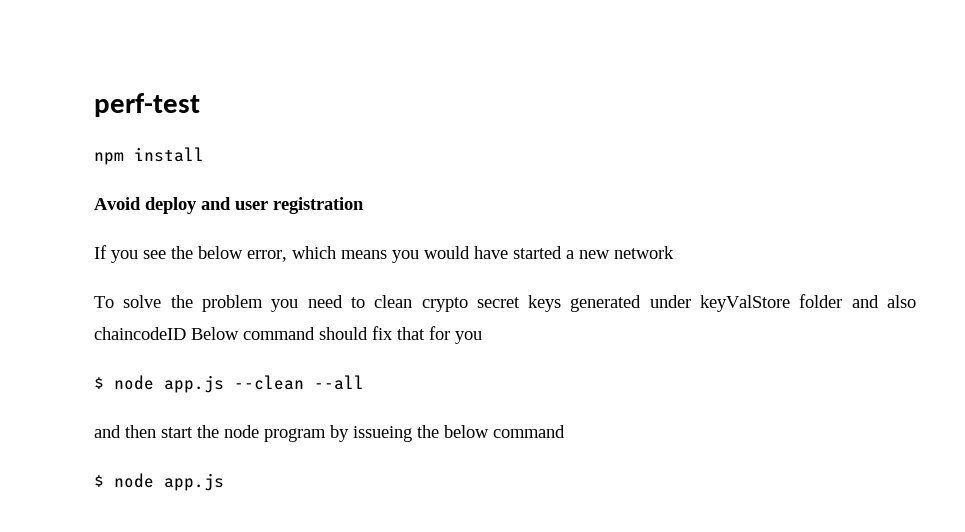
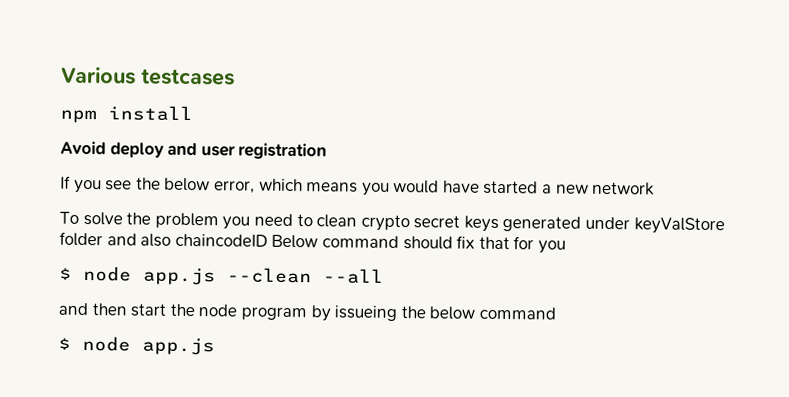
- perf-test
+ Various testcases

